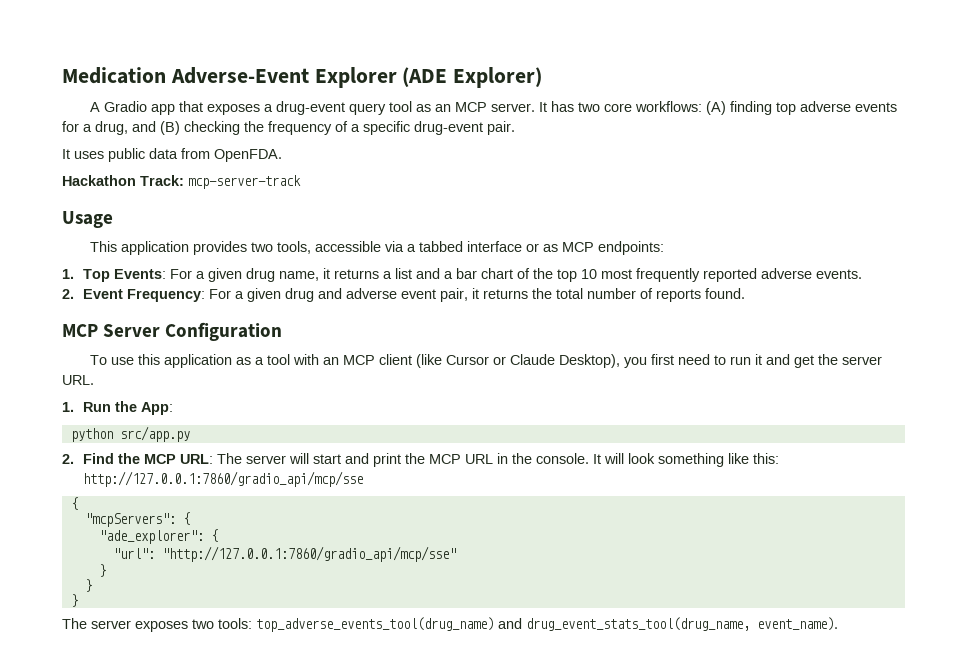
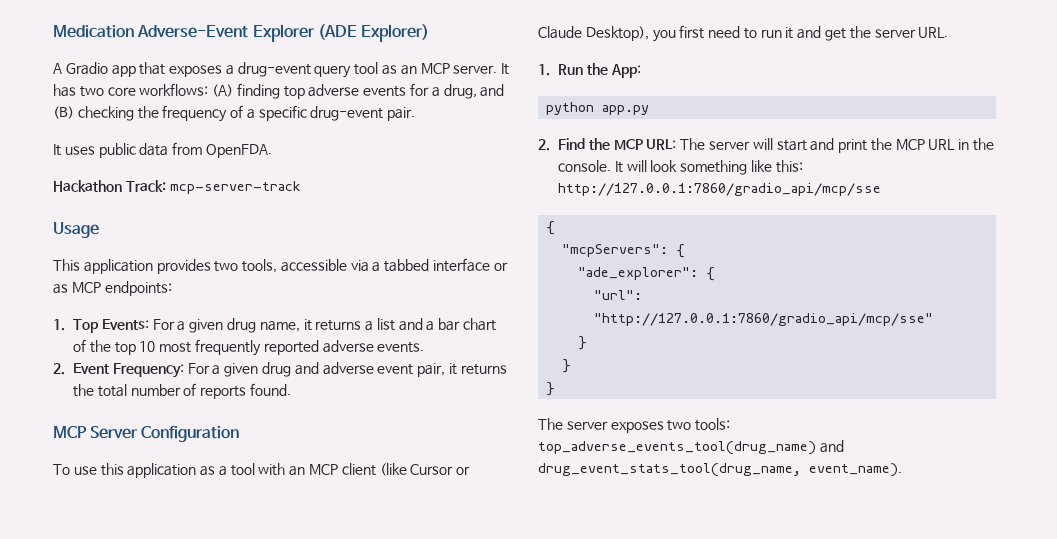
- python src/app.py
+ python app.py

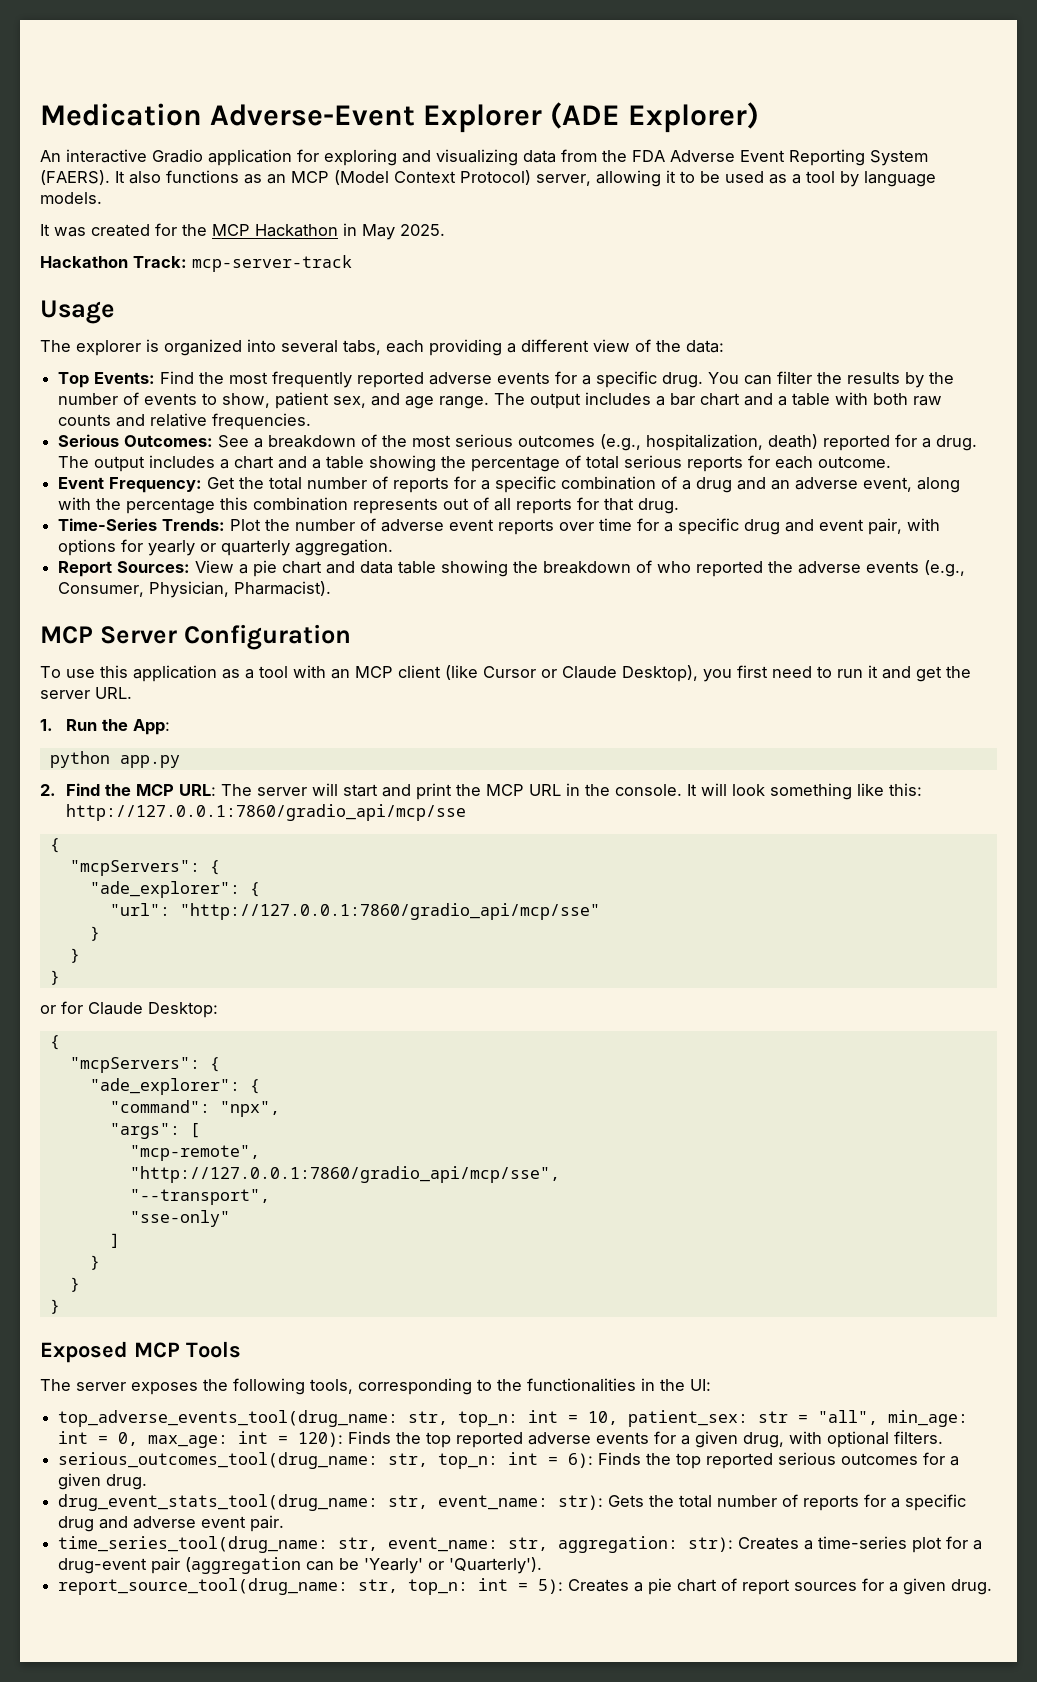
- A Gradio app that exposes a drug-event query tool as an MCP server. It has two core workflows: (A) finding top adverse events for a drug, and (B) checking the frequency of a specific drug-event pair.
- It uses public data from OpenFDA.
+ An interactive Gradio application for exploring and visualizing data from the FDA Adverse Event Reporting System (FAERS). It also functions as an MCP (Model Context Protocol) server, allowing it to be used as a tool by language models.
+ It was created for the MCP Hackathon in May 2025.
  Hackathon Track: mcp-server-track
  Usage
- This application provides two tools, accessible via a tabbed interface or as MCP endpoints:
- 1. Top Events: For a given drug name, it returns a list and a bar chart of the top 10 most frequently reported adverse events.
- 2. Event Frequency: For a given drug and adverse event pair, it returns the total number of reports found.
+ The explorer is organized into several tabs, each providing a different view of the data:
+ Top Events: Find the most frequently reported adverse events for a specific drug. You can filter the results by the number of events to show, patient sex, and age range. The output includes a bar chart and a table with both raw counts and relative frequencies.
+ Serious Outcomes: See a breakdown of the most serious outcomes (e.g., hospitalization, death) reported for a drug. The output includes a chart and a table showing the percentage of total serious reports for each outcome.
+ Event Frequency: Get the total number of reports for a specific combination of a drug and an adverse event, along with the percentage this combination represents out of all reports for that drug.
+ Time-Series Trends: Plot the number of adverse event reports over time for a specific drug and event pair, with options for yearly or quarterly aggregation.
+ Report Sources: View a pie chart and data table showing the breakdown of who reported the adverse events (e.g., Consumer, Physician, Pharmacist).
- The server exposes two tools: top_adverse_events_tool(drug_name) and drug_event_stats_tool(drug_name, event_name).
+ or for Claude Desktop:
+ {
+ "mcpServers": {
+ "ade_explorer": {
+ "command": "npx",
+ "args": [
+ "mcp-remote",
+ "http://127.0.0.1:7860/gradio_api/mcp/sse",
+ "--transport",
+ "sse-only"
+ ]
+ }
+ }
+ }
+ Exposed MCP Tools
+ The server exposes the following tools, corresponding to the functionalities in the UI:
+ top_adverse_events_tool(drug_name: str, top_n: int = 10, patient_sex: str = "all", min_age: int = 0, max_age: int = 120): Finds the top reported adverse events for a given drug, with optional filters.
+ serious_outcomes_tool(drug_name: str, top_n: int = 6): Finds the top reported serious outcomes for a given drug.
+ drug_event_stats_tool(drug_name: str, event_name: str): Gets the total number of reports for a specific drug and adverse event pair.
+ time_series_tool(drug_name: str, event_name: str, aggregation: str): Creates a time-series plot for a drug-event pair (aggregation can be 'Yearly' or 'Quarterly').
+ report_source_tool(drug_name: str, top_n: int = 5): Creates a pie chart of report sources for a given drug.

